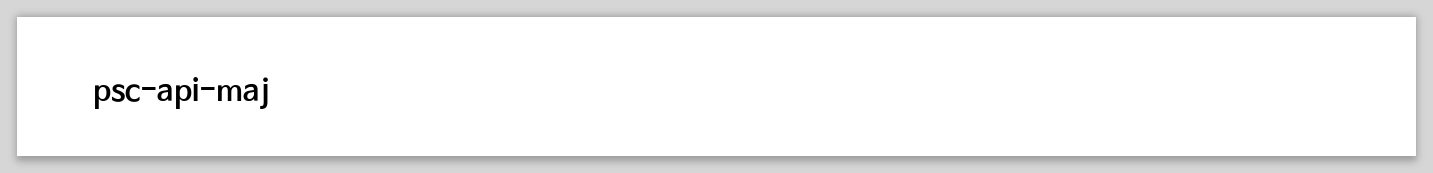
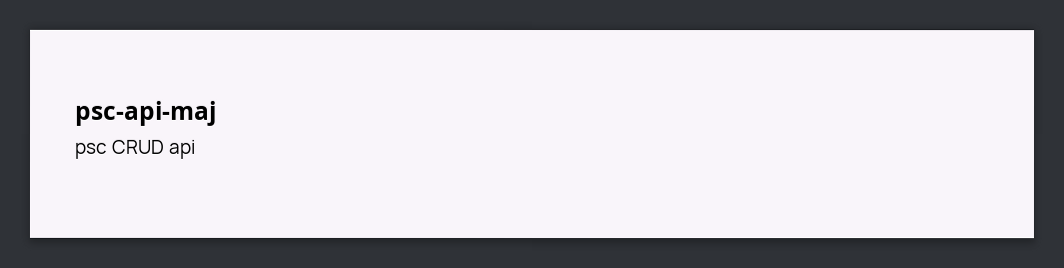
+ psc CRUD api

